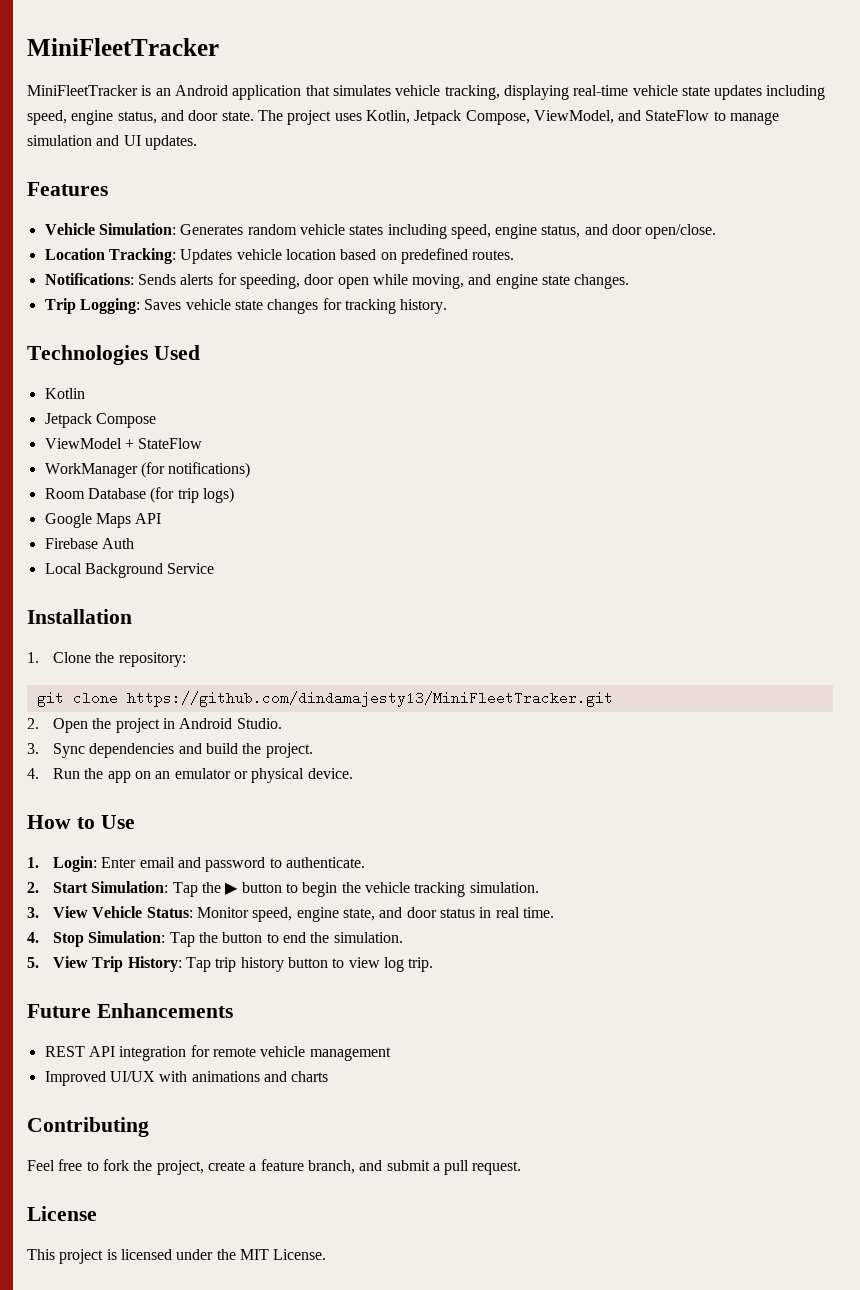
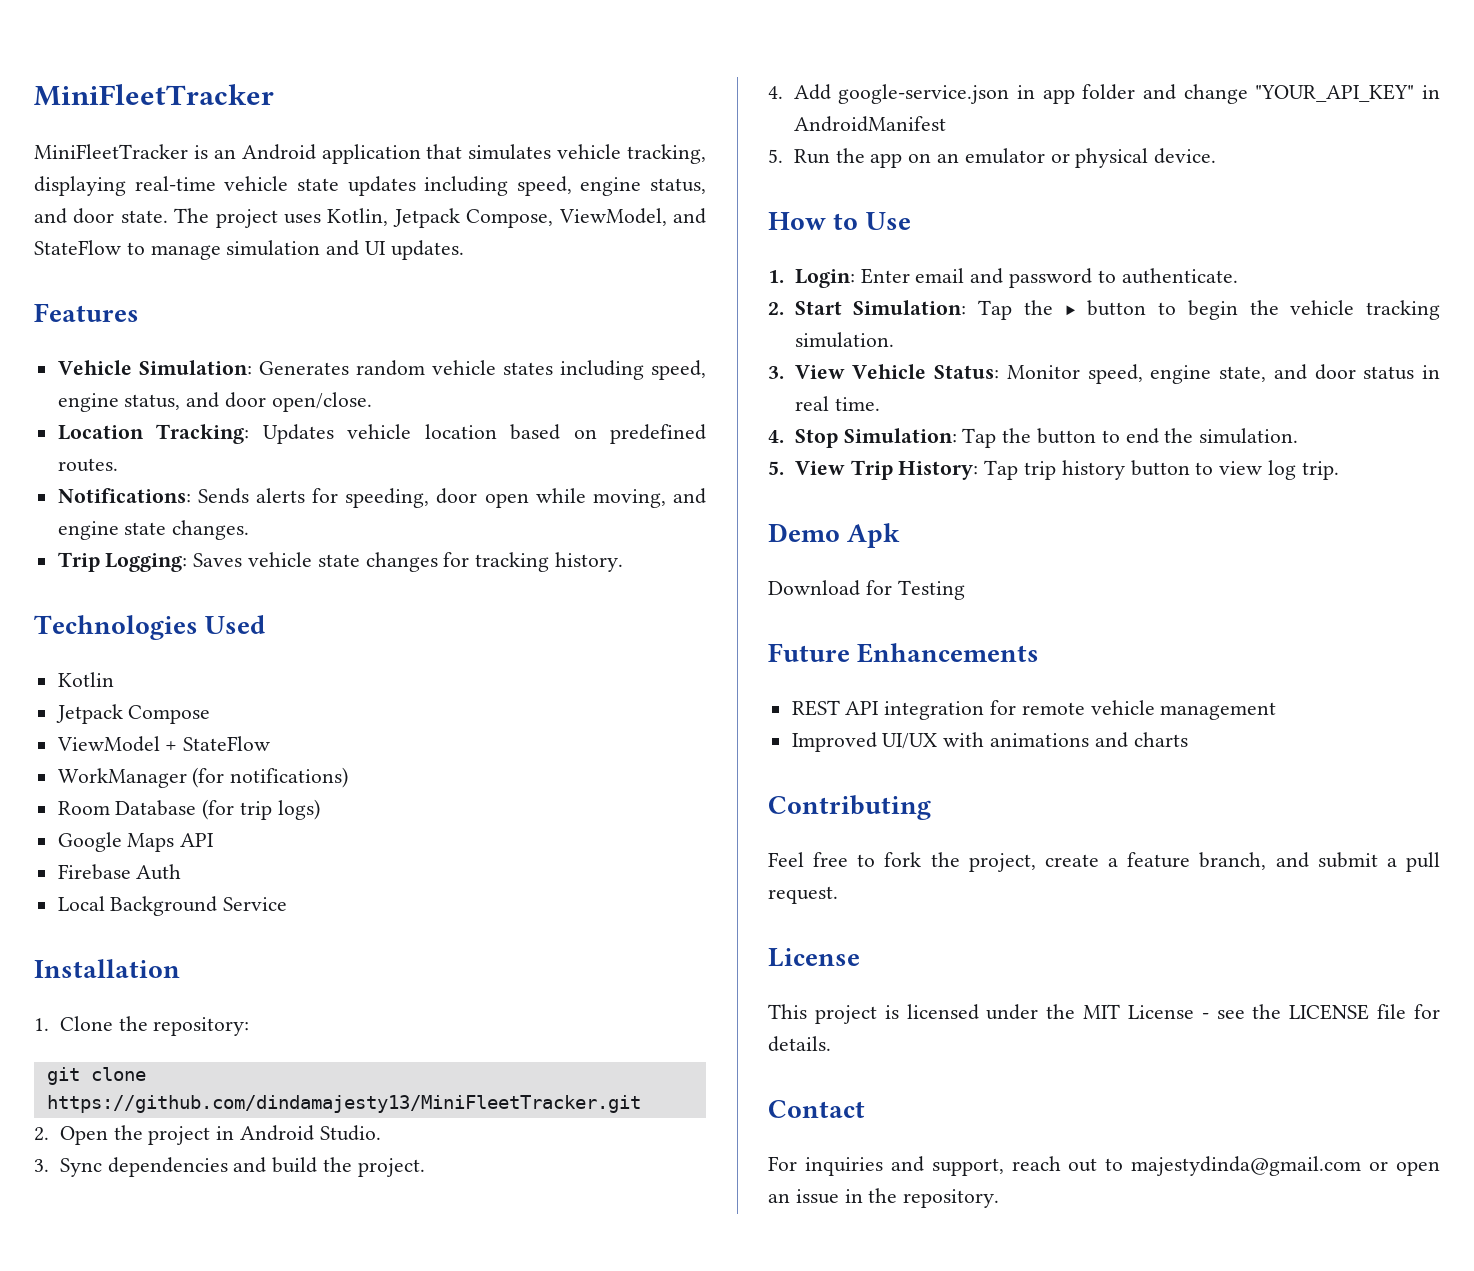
- 4. Run the app on an emulator or physical device.
+ 4. Add google-service.json in app folder and change "YOUR_API_KEY" in AndroidManifest
+ 5. Run the app on an emulator or physical device.
+ Demo Apk
+ Download for Testing
- This project is licensed under the MIT License.
+ This project is licensed under the MIT License - see the LICENSE file for details.
+ Contact
+ For inquiries and support, reach out to majestydinda@gmail.com or open an issue in the repository.

